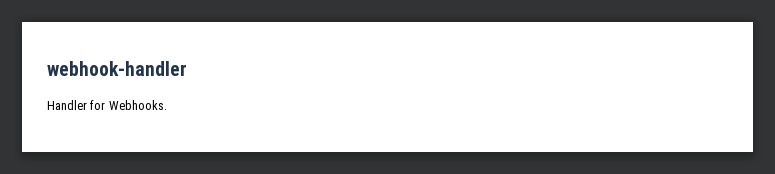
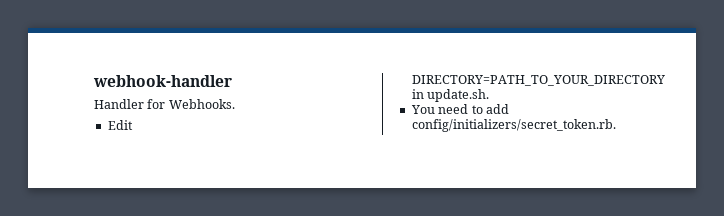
+ Edit DIRECTORY=PATH_TO_YOUR_DIRECTORY in update.sh.
+ You need to add config/initializers/secret_token.rb.

